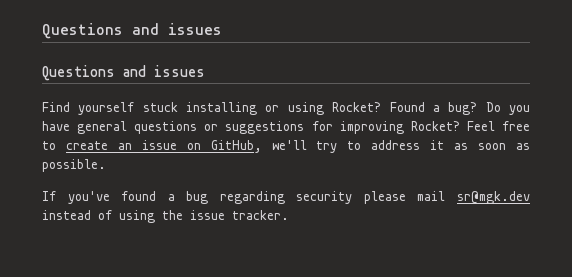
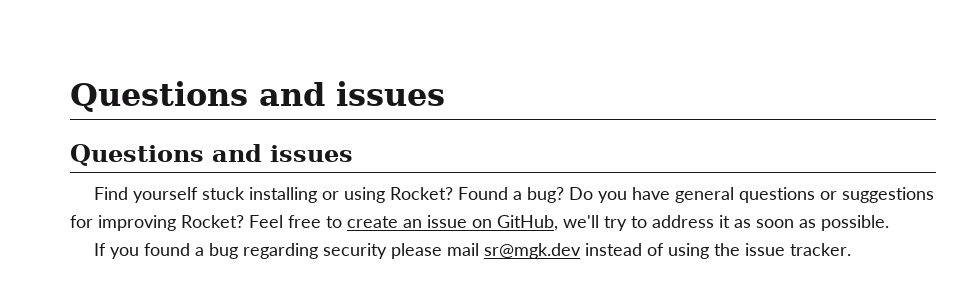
- If you've found a bug regarding security please mail sr@mgk.dev instead of using the issue tracker.
+ If you found a bug regarding security please mail sr@mgk.dev instead of using the issue tracker.

